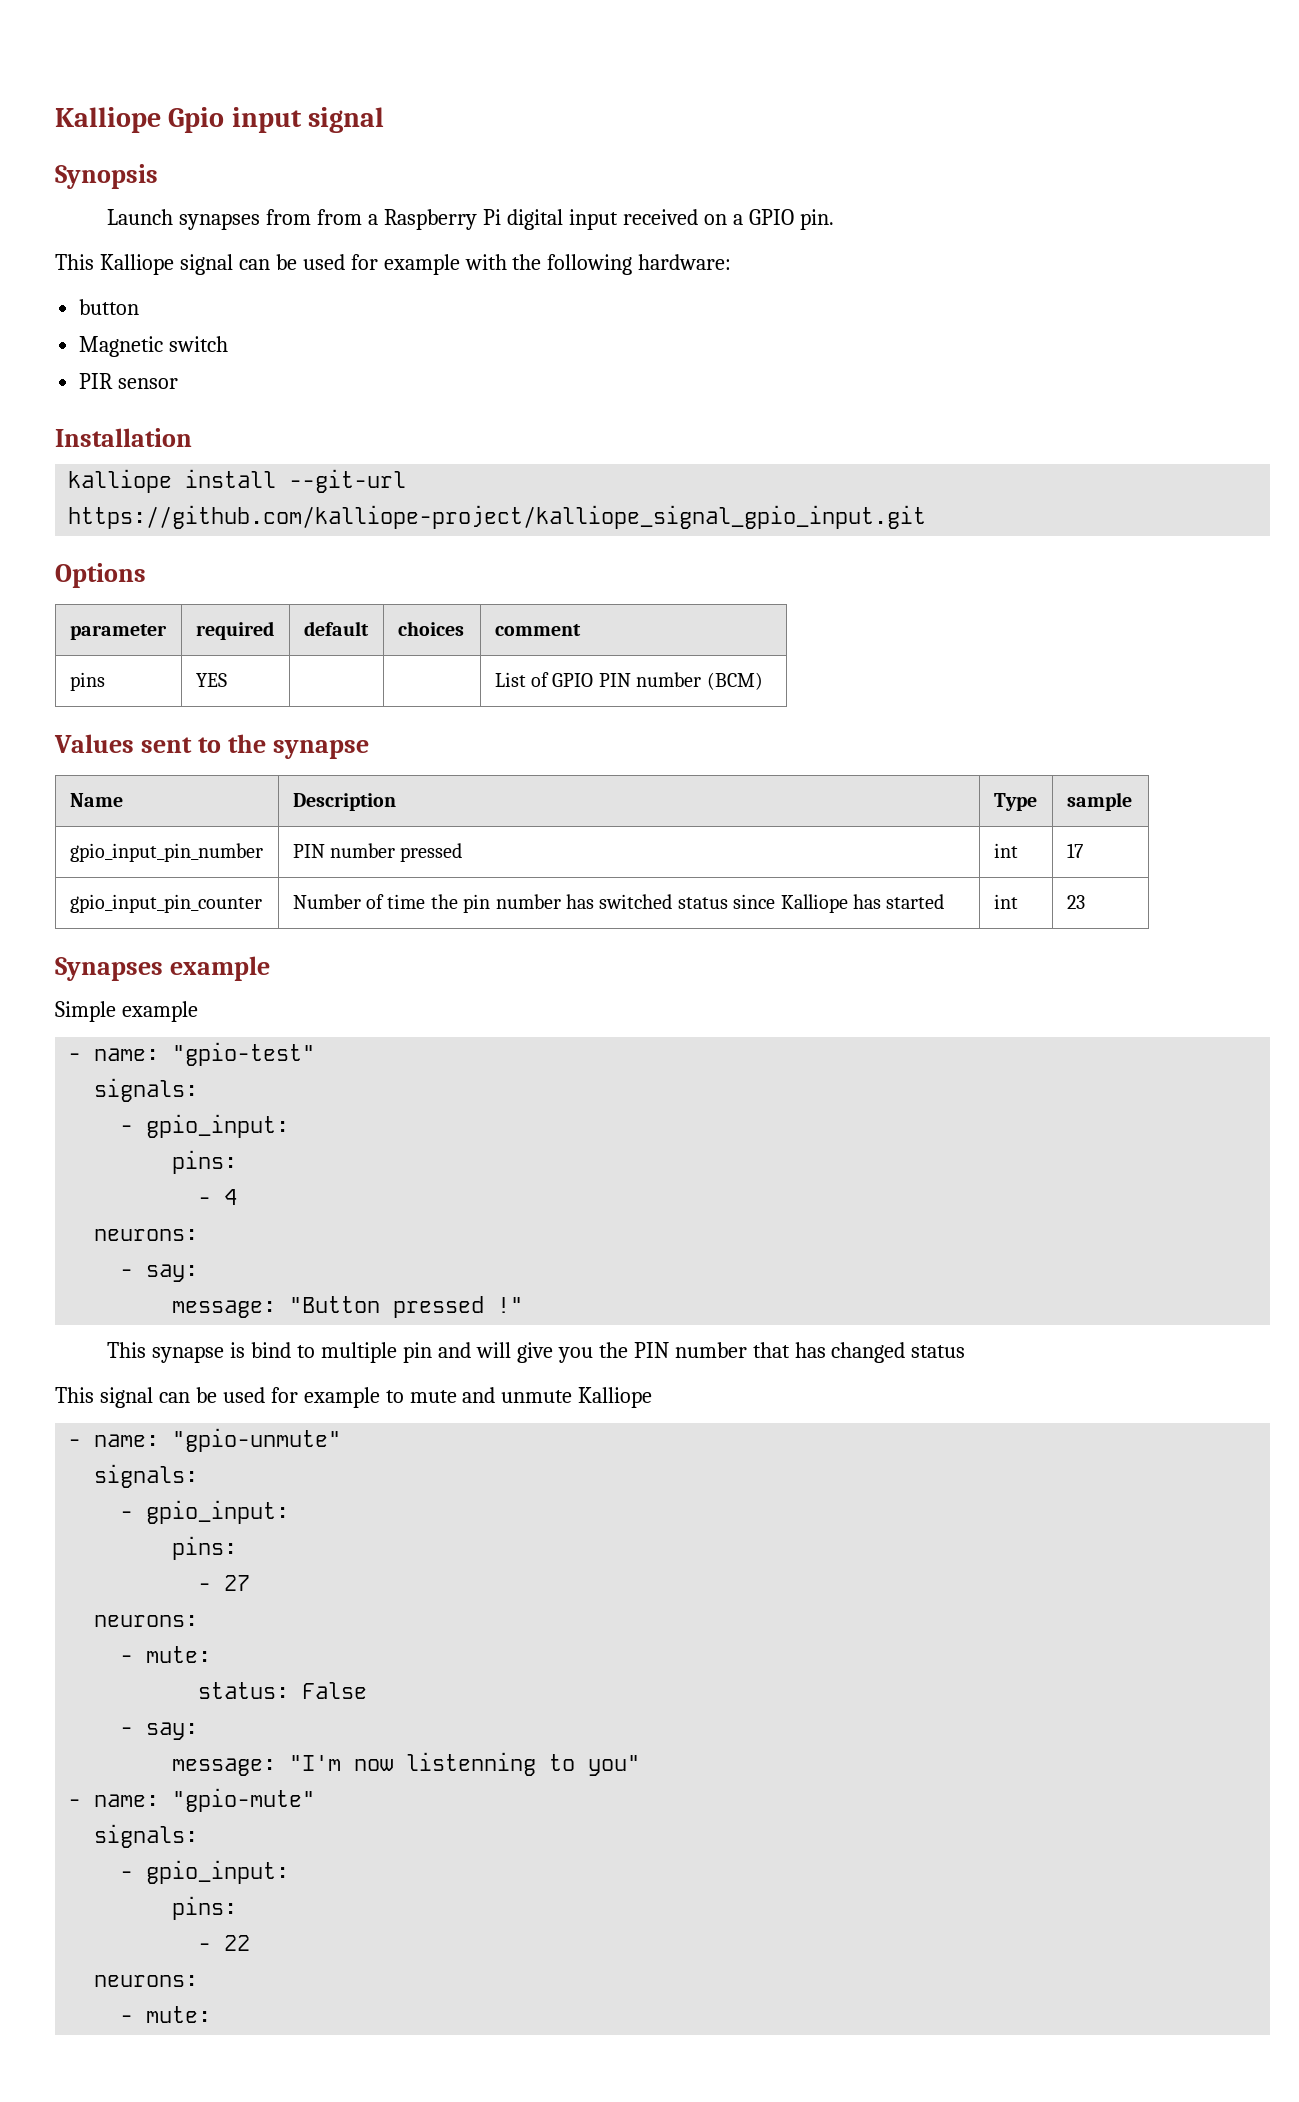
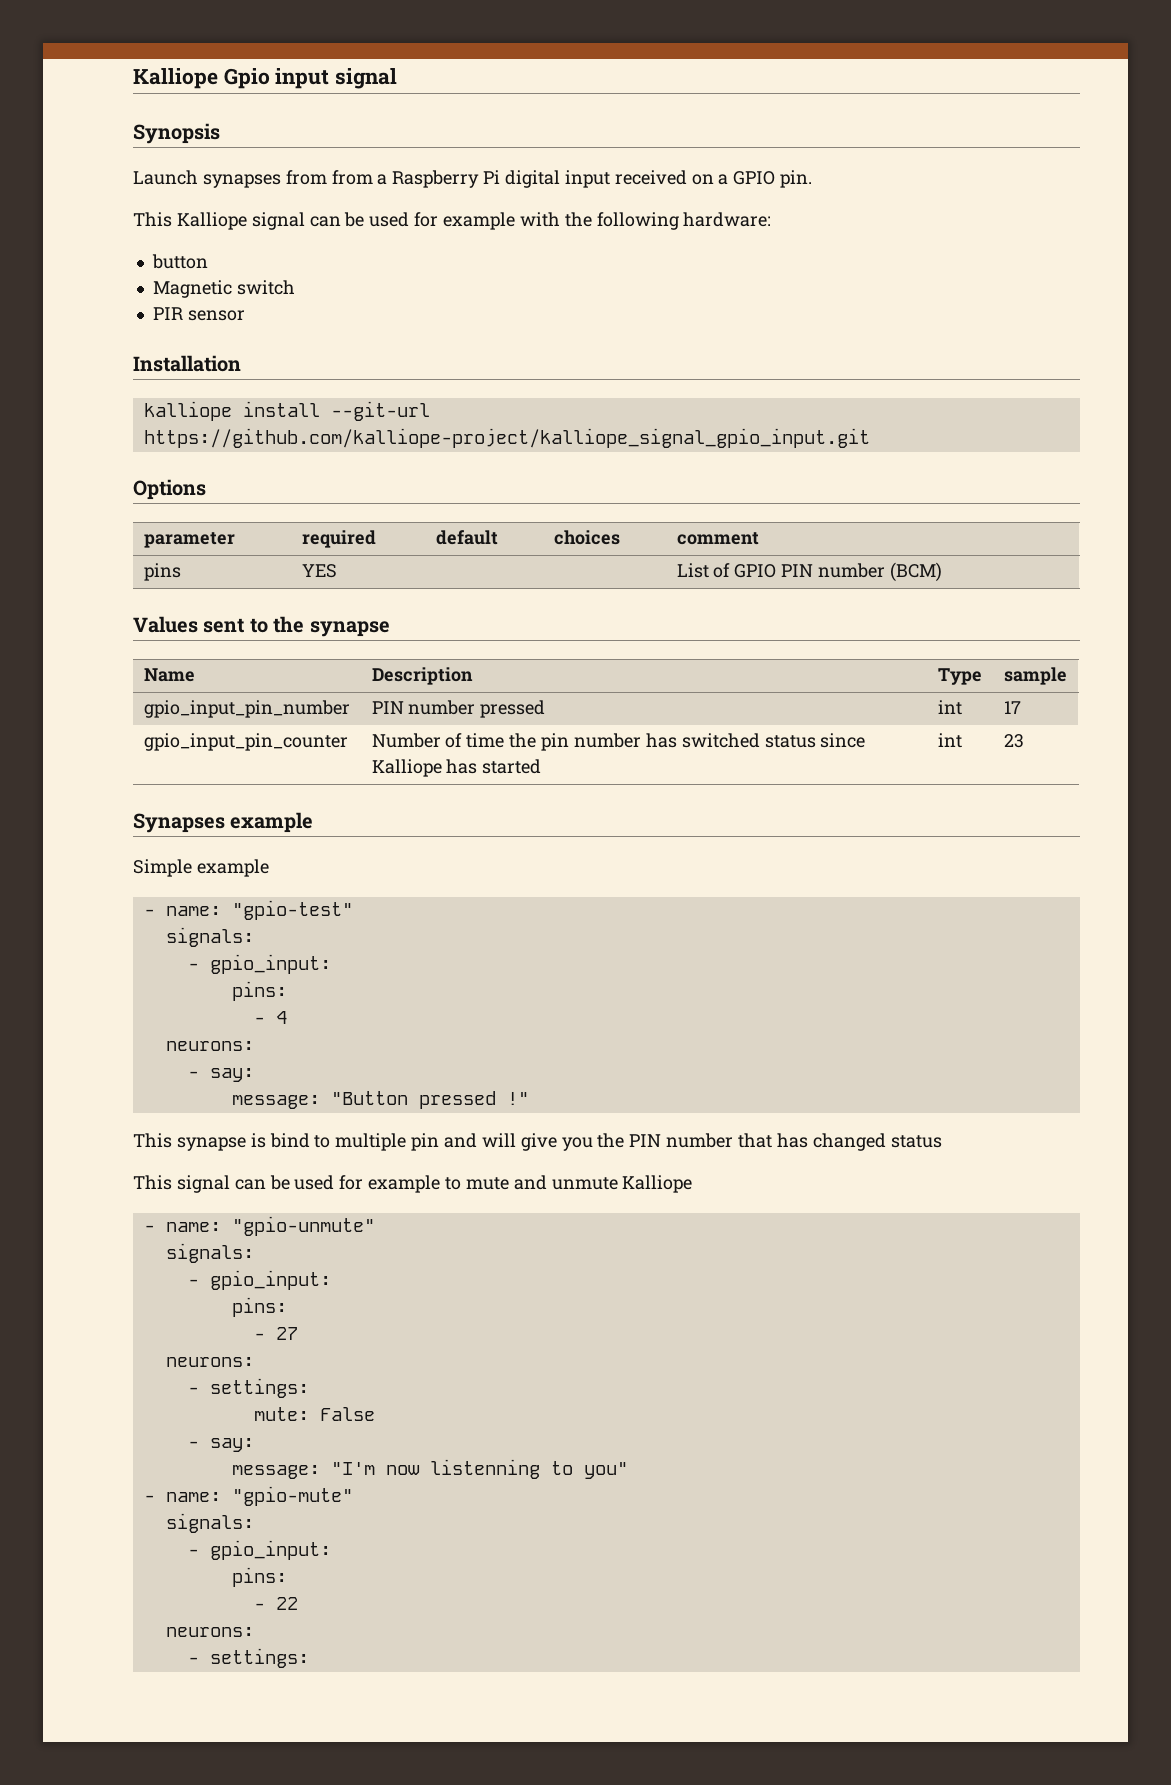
  - 27
  neurons:
- - mute:
- status: False
+ - settings:
+ mute: False
  - 22
  neurons:
- - mute:
+ - settings:

